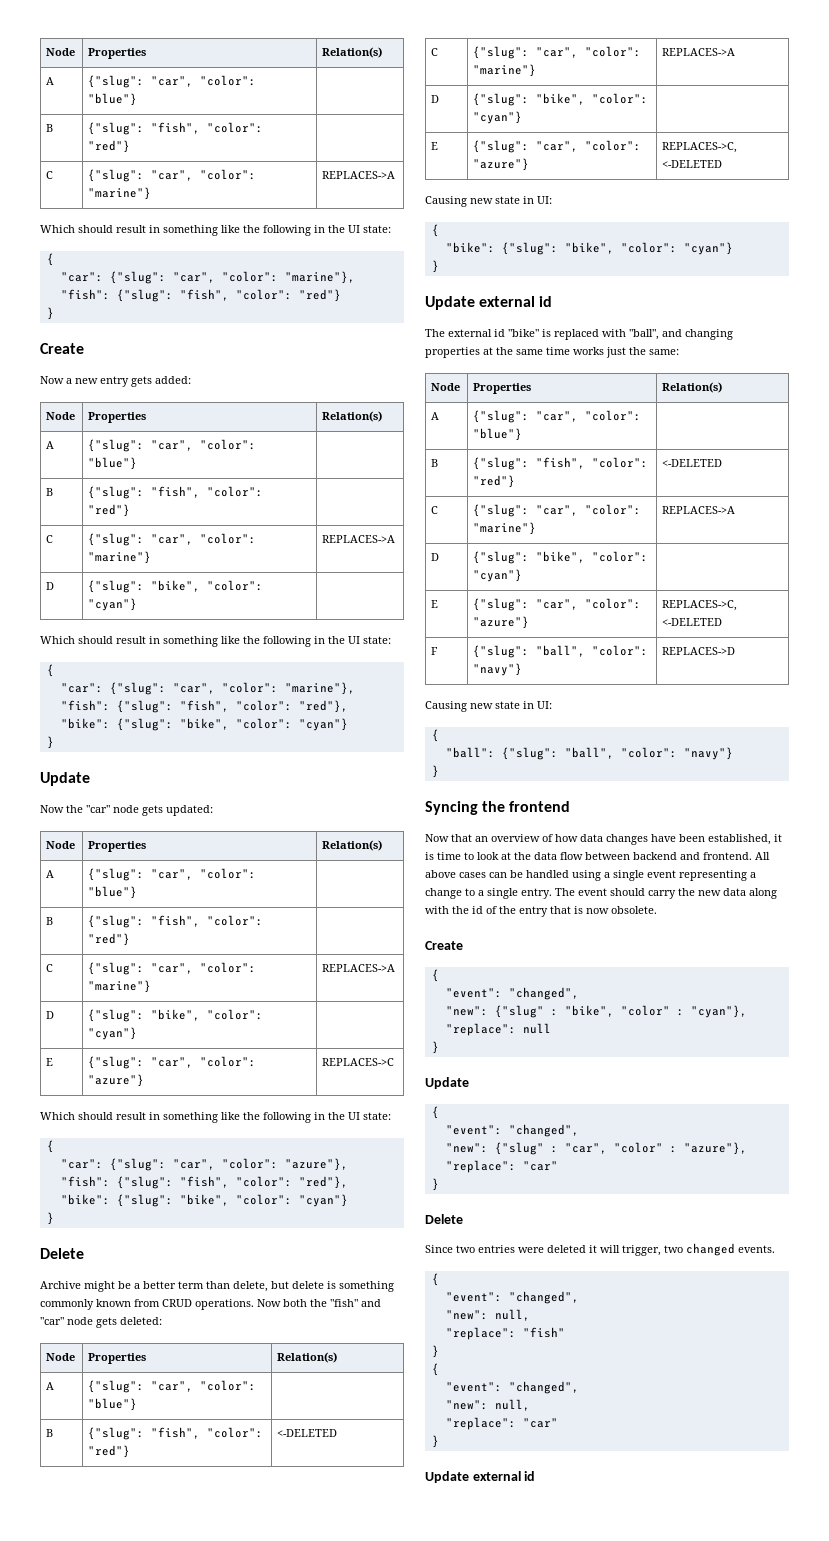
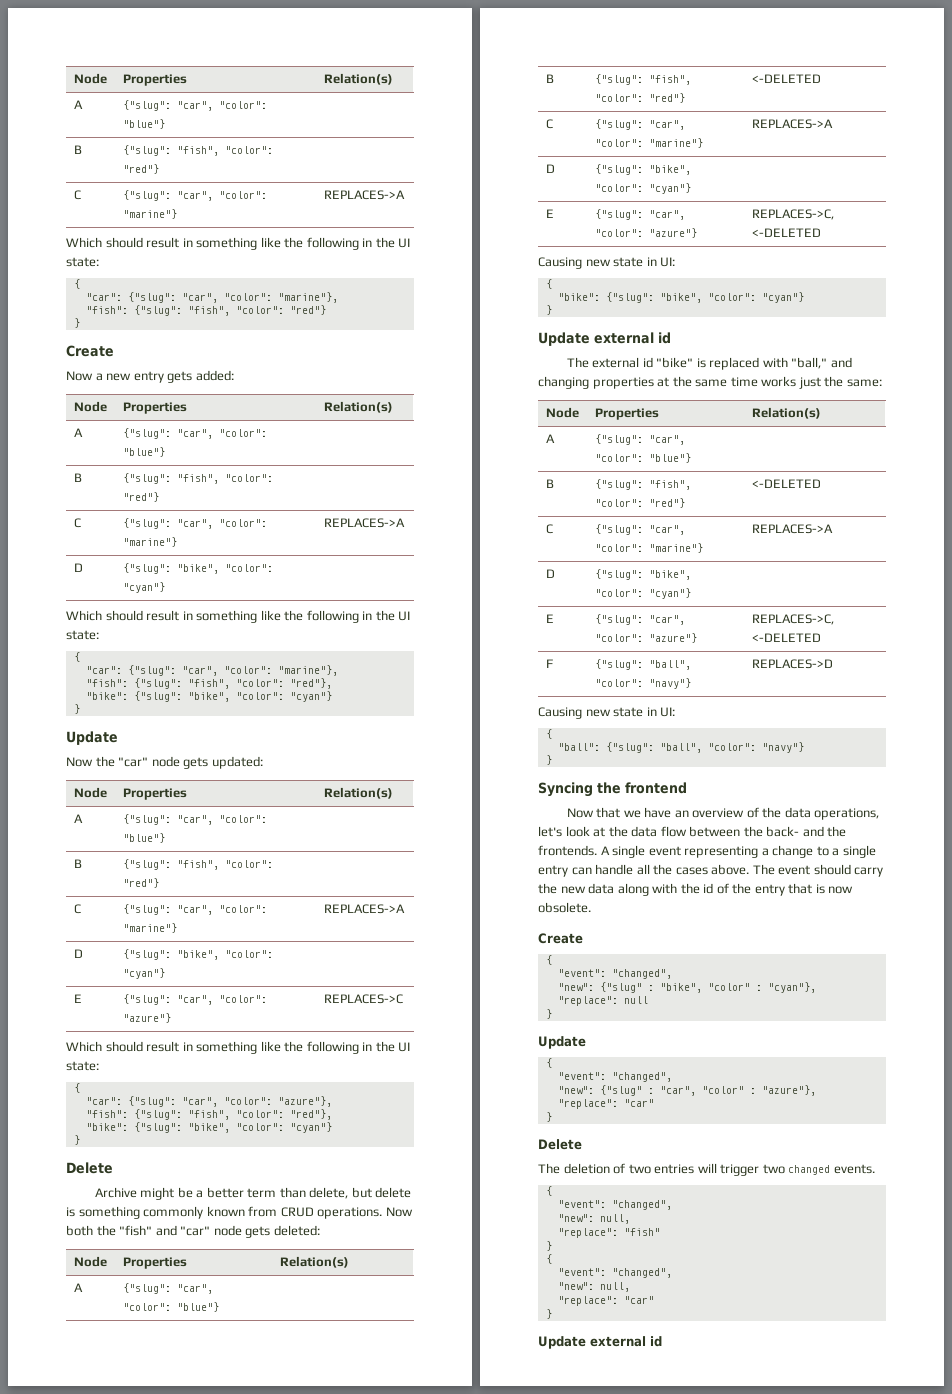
- The external id "bike" is replaced with "ball", and changing properties at the same time works just the same:
+ The external id "bike" is replaced with "ball," and changing properties at the same time works just the same:
- Now that an overview of how data changes have been established, it is time to look at the data flow between backend and frontend. All above cases can be handled using a single event representing a change to a single entry.
+ Now that we have an overview of the data operations, let's look at the data flow between the back- and the frontends. A single event representing a change to a single entry can handle all the cases above.
- Since two entries were deleted it will trigger, two changed events.
+ The deletion of two entries will trigger two changed events.

